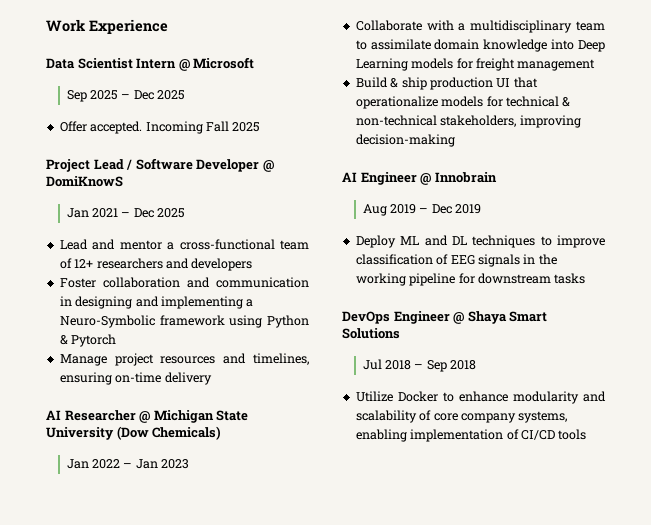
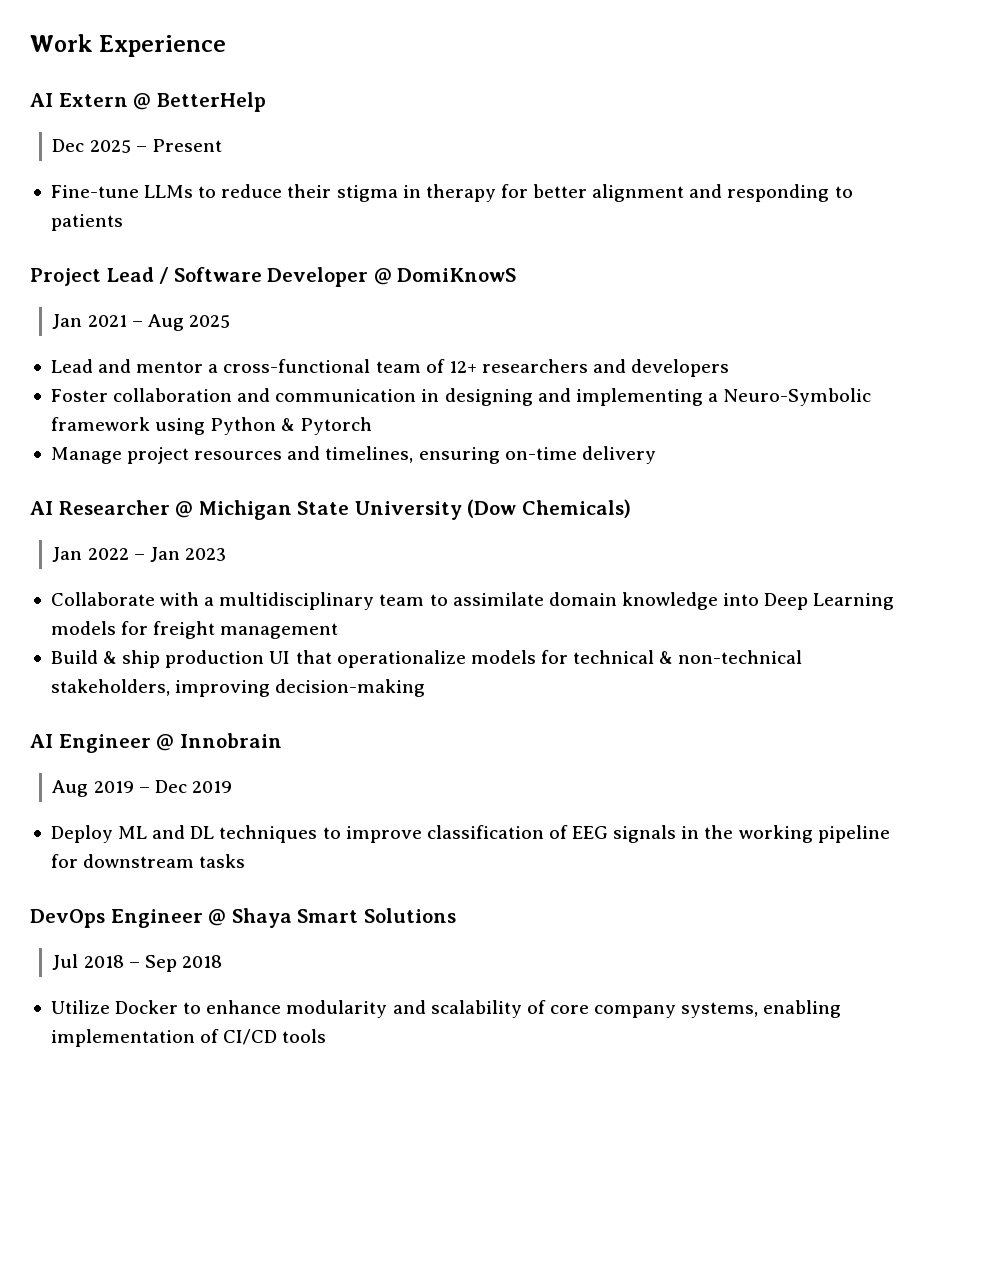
- Data Scientist Intern @ Microsoft
- Sep 2025 – Dec 2025
- Offer accepted. Incoming Fall 2025
+ AI Extern @ BetterHelp
+ Dec 2025 – Present
+ Fine-tune LLMs to reduce their stigma in therapy for better alignment and responding to patients
- Jan 2021 – Dec 2025
+ Jan 2021 – Aug 2025

